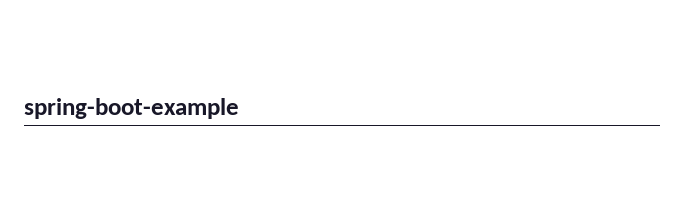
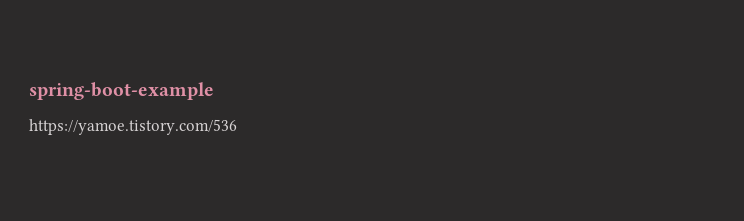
+ https://yamoe.tistory.com/536

